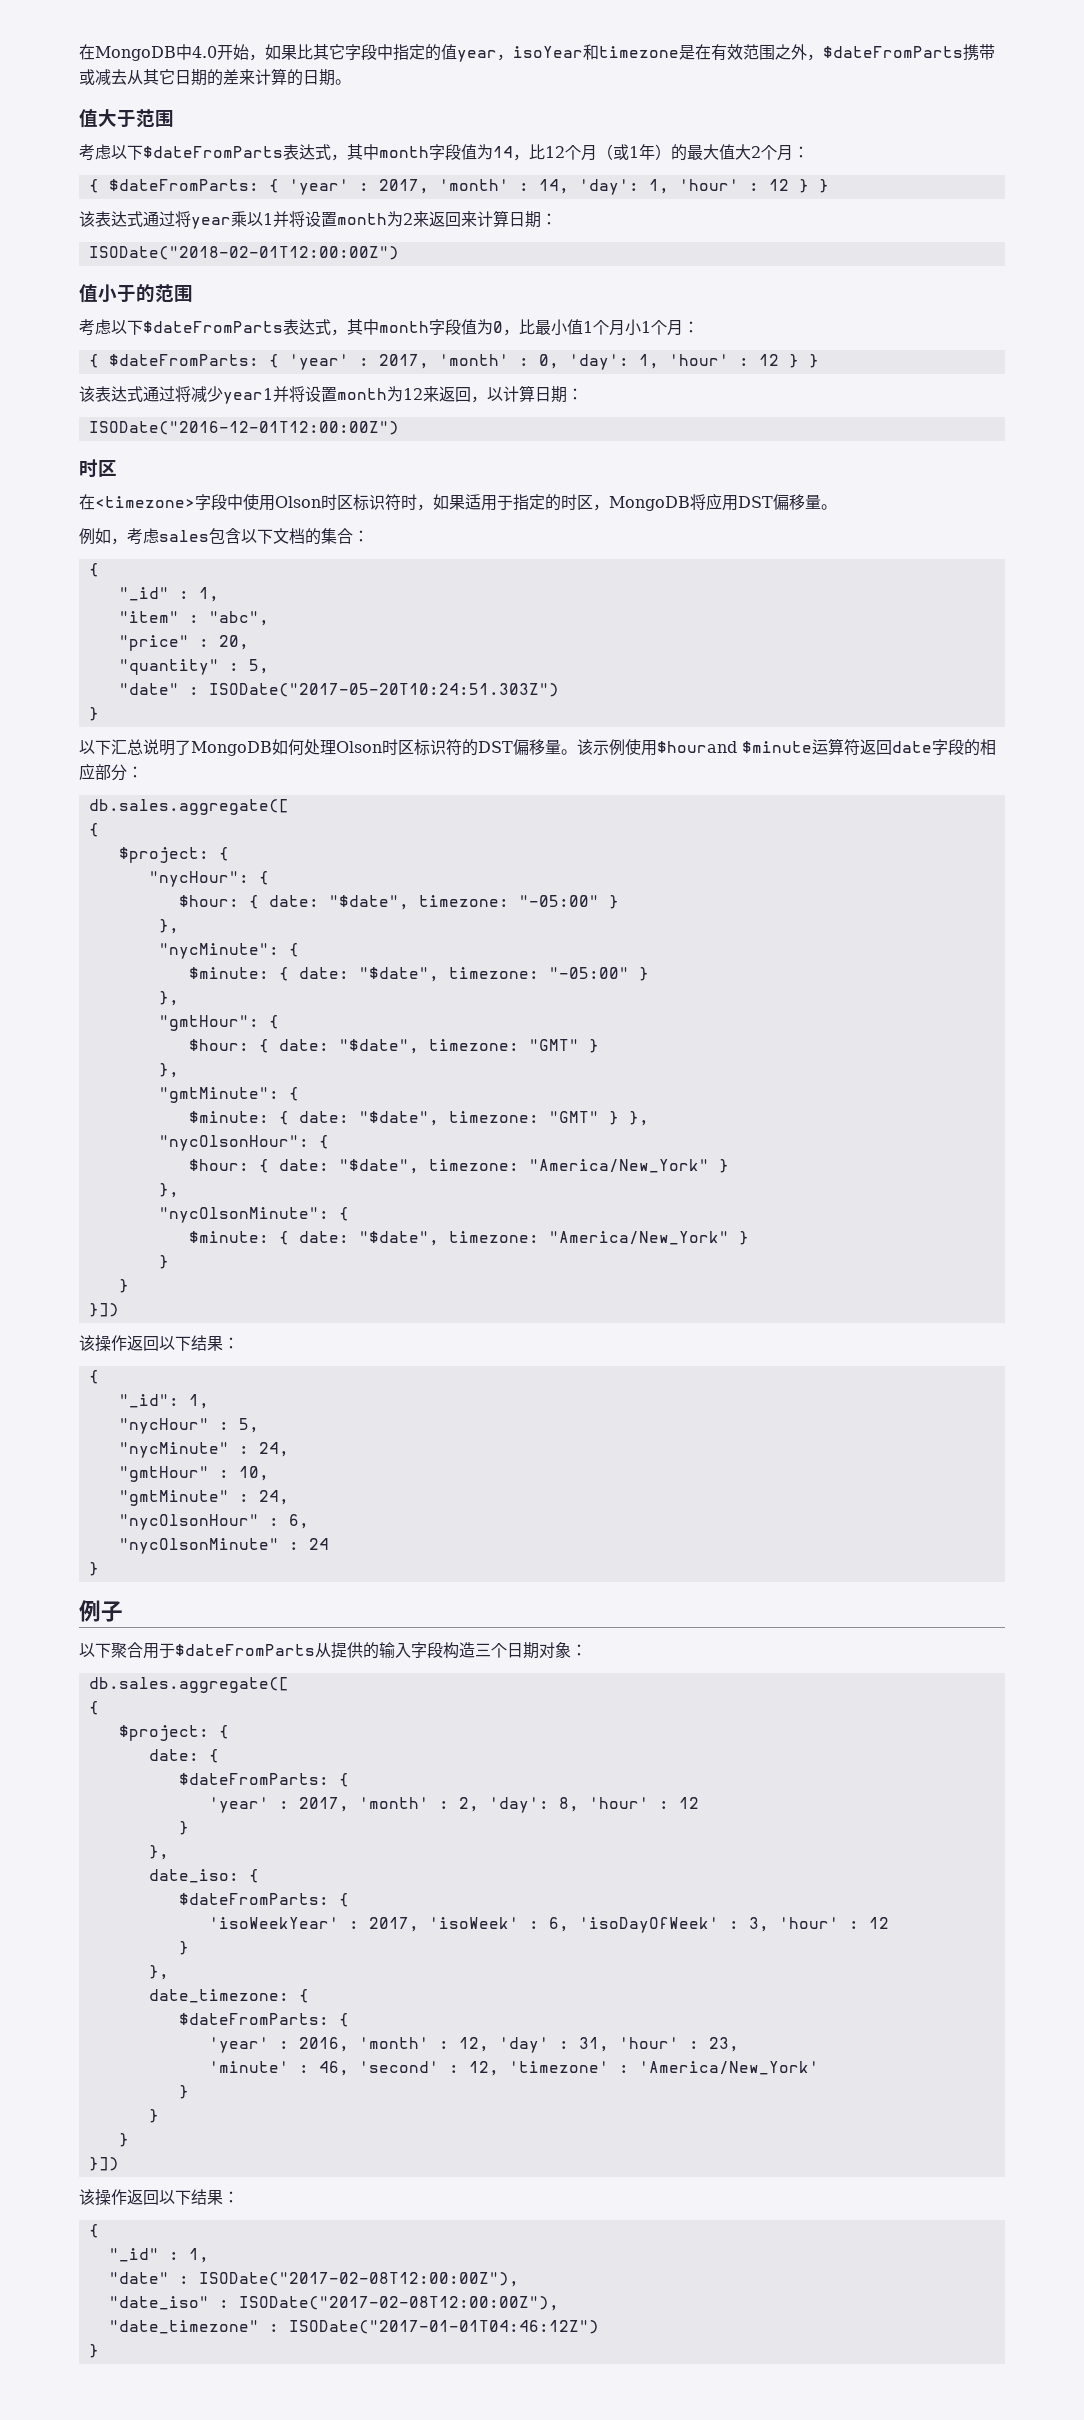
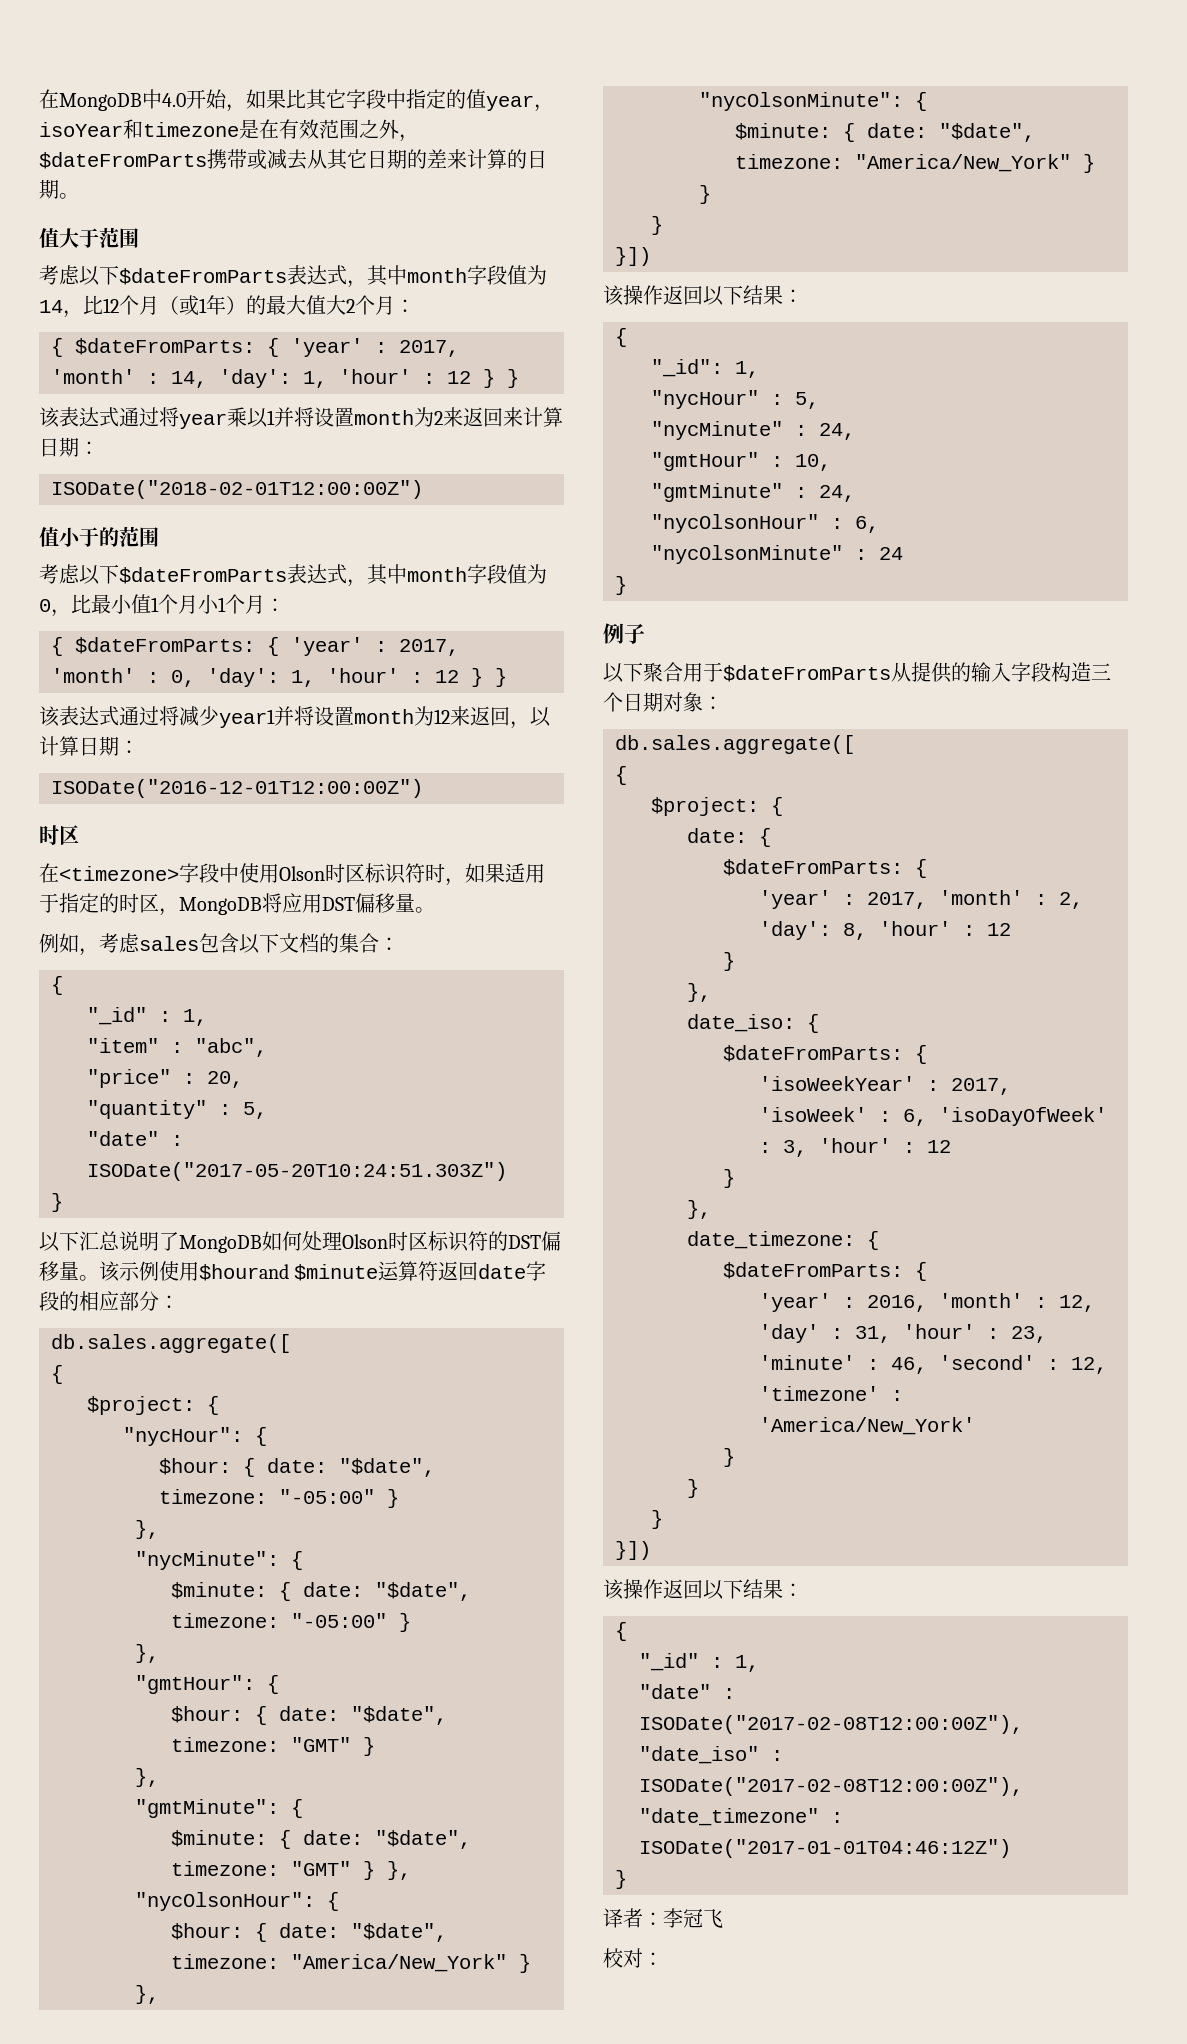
+ 译者：李冠飞
+ 校对：

